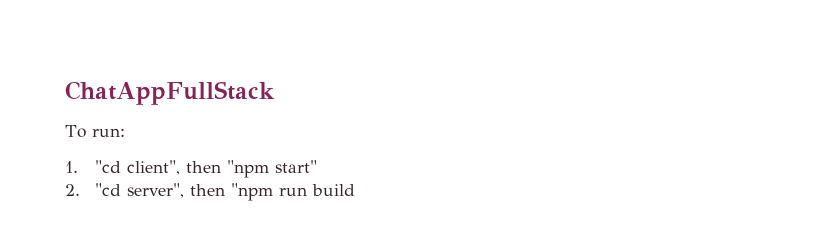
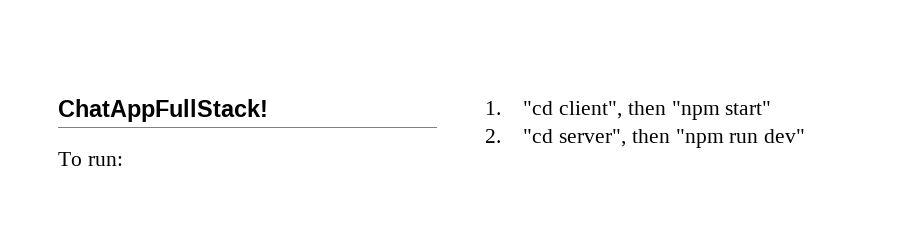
- ChatAppFullStack
+ ChatAppFullStack!
- 2. "cd server", then "npm run build
+ 2. "cd server", then "npm run dev"

